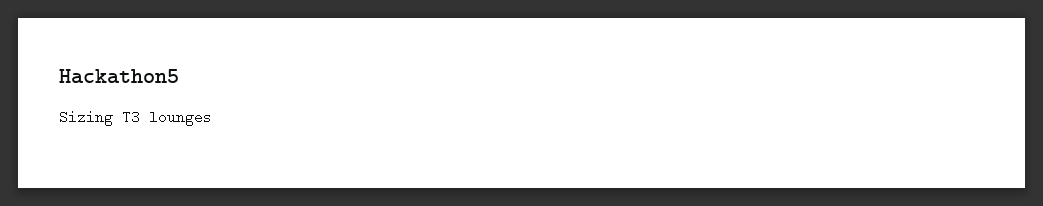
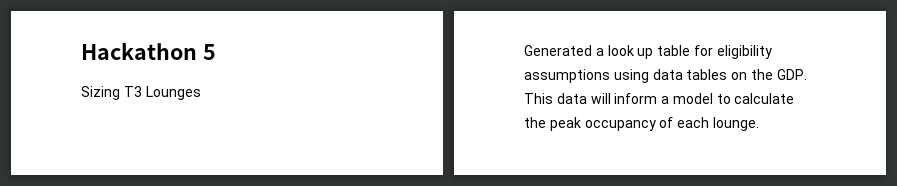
- Hackathon5
+ Hackathon 5
- Sizing T3 lounges
+ Sizing T3 Lounges
+ Generated a look up table for eligibility assumptions using data tables on the GDP. This data will inform a model to calculate the peak occupancy of each lounge.

